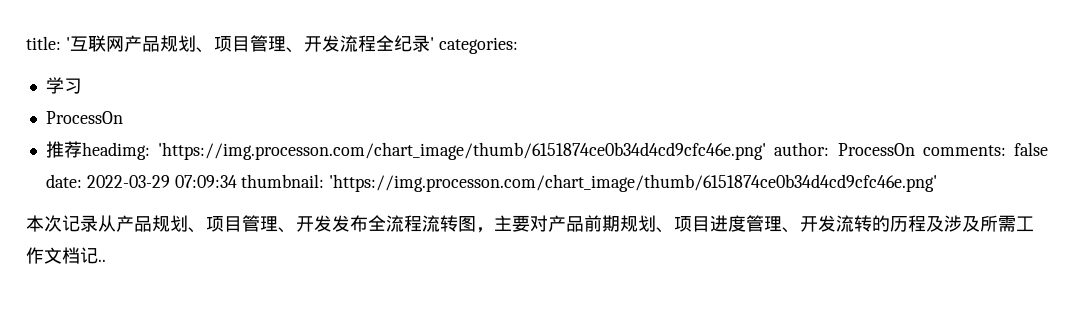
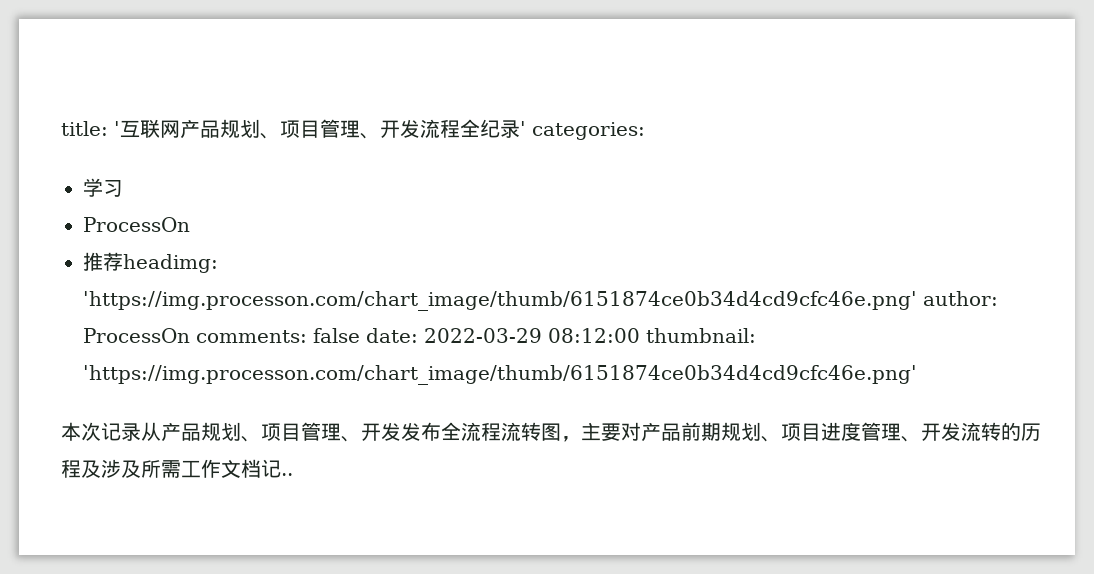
- 推荐headimg: 'https://img.processon.com/chart_image/thumb/6151874ce0b34d4cd9cfc46e.png' author: ProcessOn comments: false date: 2022-03-29 07:09:34 thumbnail: 'https://img.processon.com/chart_image/thumb/6151874ce0b34d4cd9cfc46e.png'
+ 推荐headimg: 'https://img.processon.com/chart_image/thumb/6151874ce0b34d4cd9cfc46e.png' author: ProcessOn comments: false date: 2022-03-29 08:12:00 thumbnail: 'https://img.processon.com/chart_image/thumb/6151874ce0b34d4cd9cfc46e.png'

